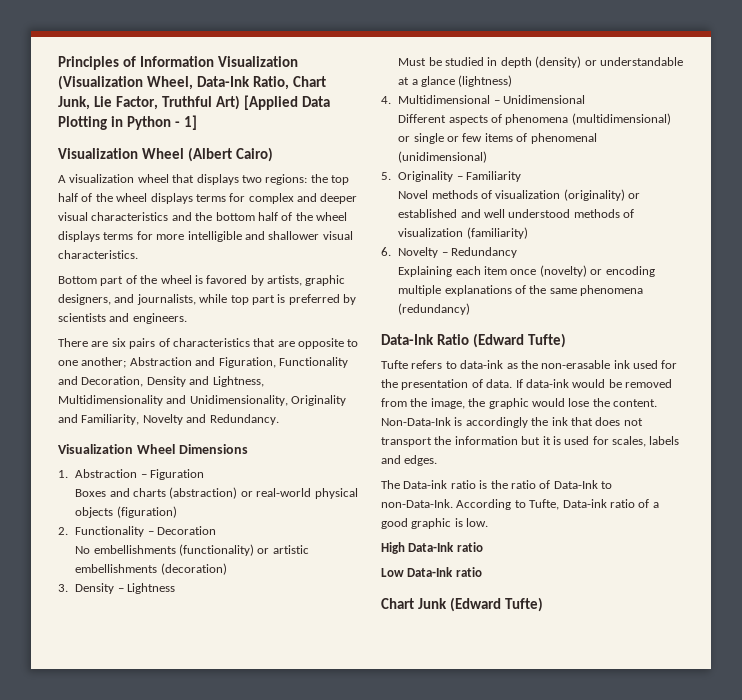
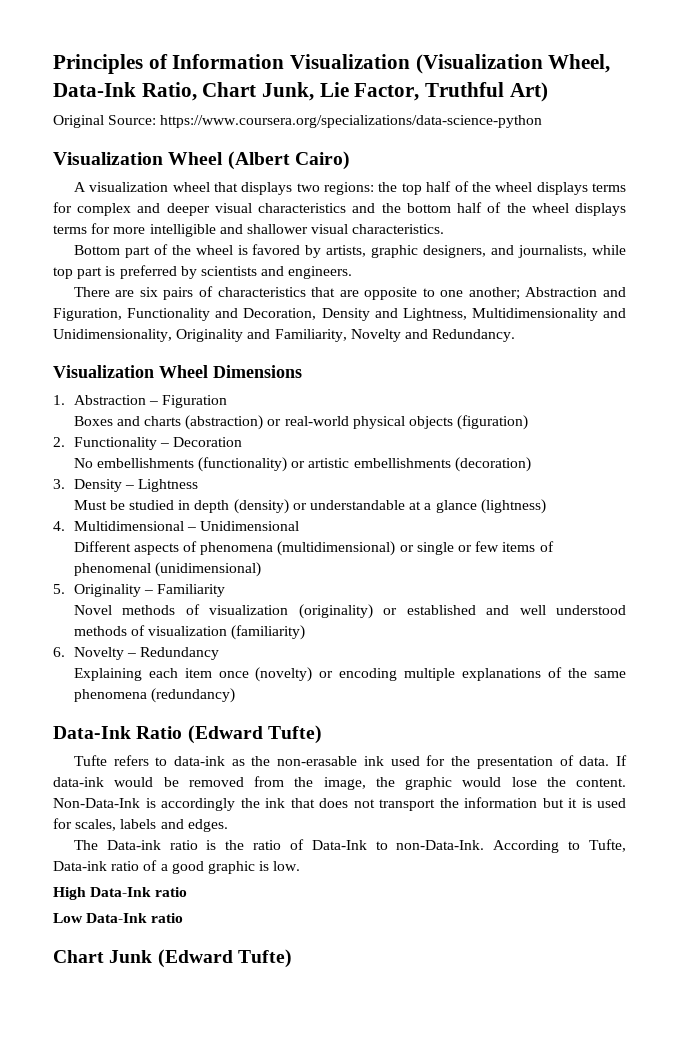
- Principles of Information Visualization (Visualization Wheel, Data-Ink Ratio, Chart Junk, Lie Factor, Truthful Art) [Applied Data Plotting in Python - 1]
+ Principles of Information Visualization (Visualization Wheel, Data-Ink Ratio, Chart Junk, Lie Factor, Truthful Art)
+ Original Source: https://www.coursera.org/specializations/data-science-python

